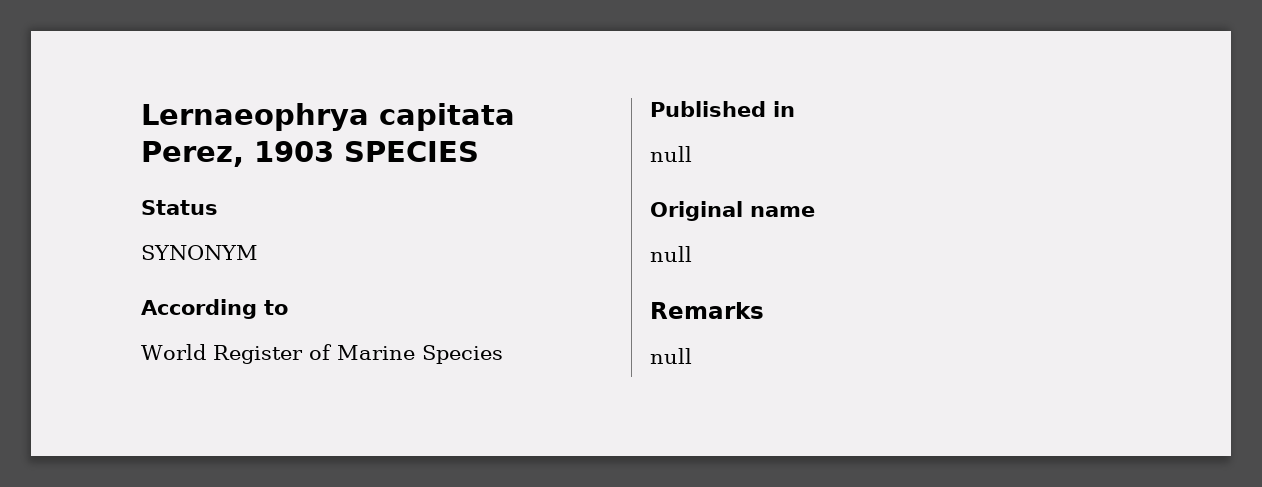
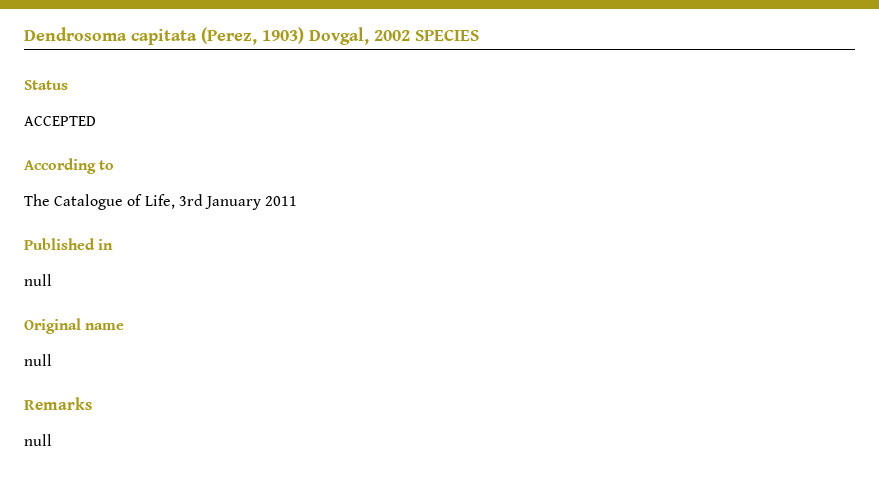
- Lernaeophrya capitata Perez, 1903 SPECIES
+ Dendrosoma capitata (Perez, 1903) Dovgal, 2002 SPECIES
- SYNONYM
+ ACCEPTED
- World Register of Marine Species
+ The Catalogue of Life, 3rd January 2011

